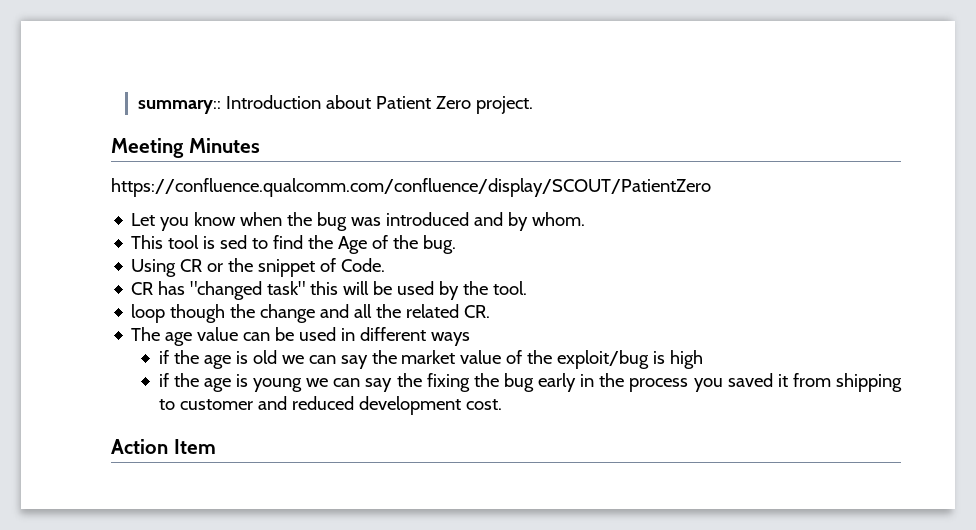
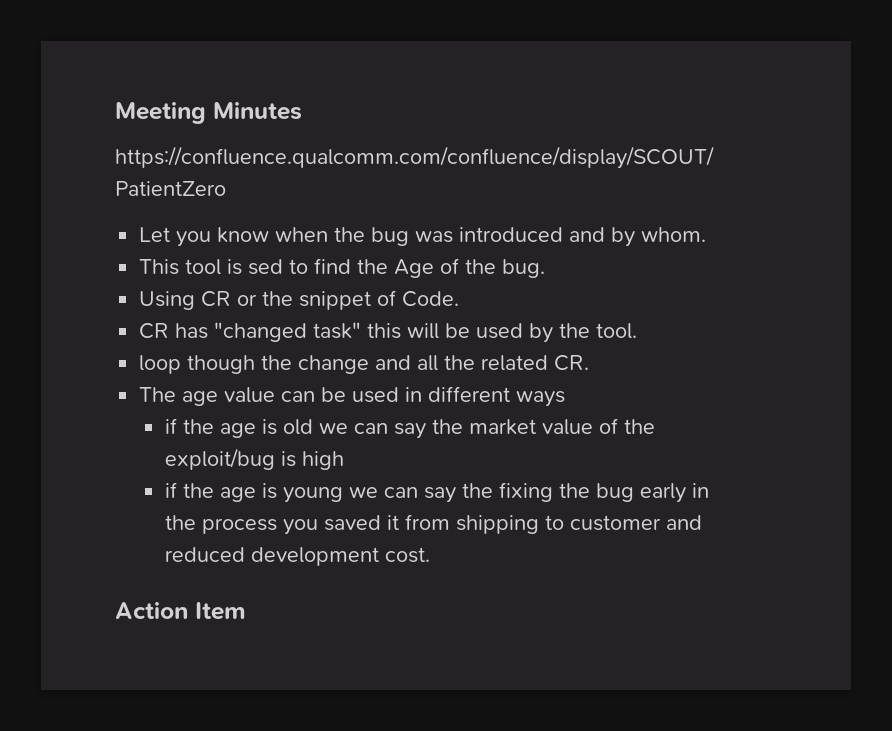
- summary:: Introduction about Patient Zero project.

